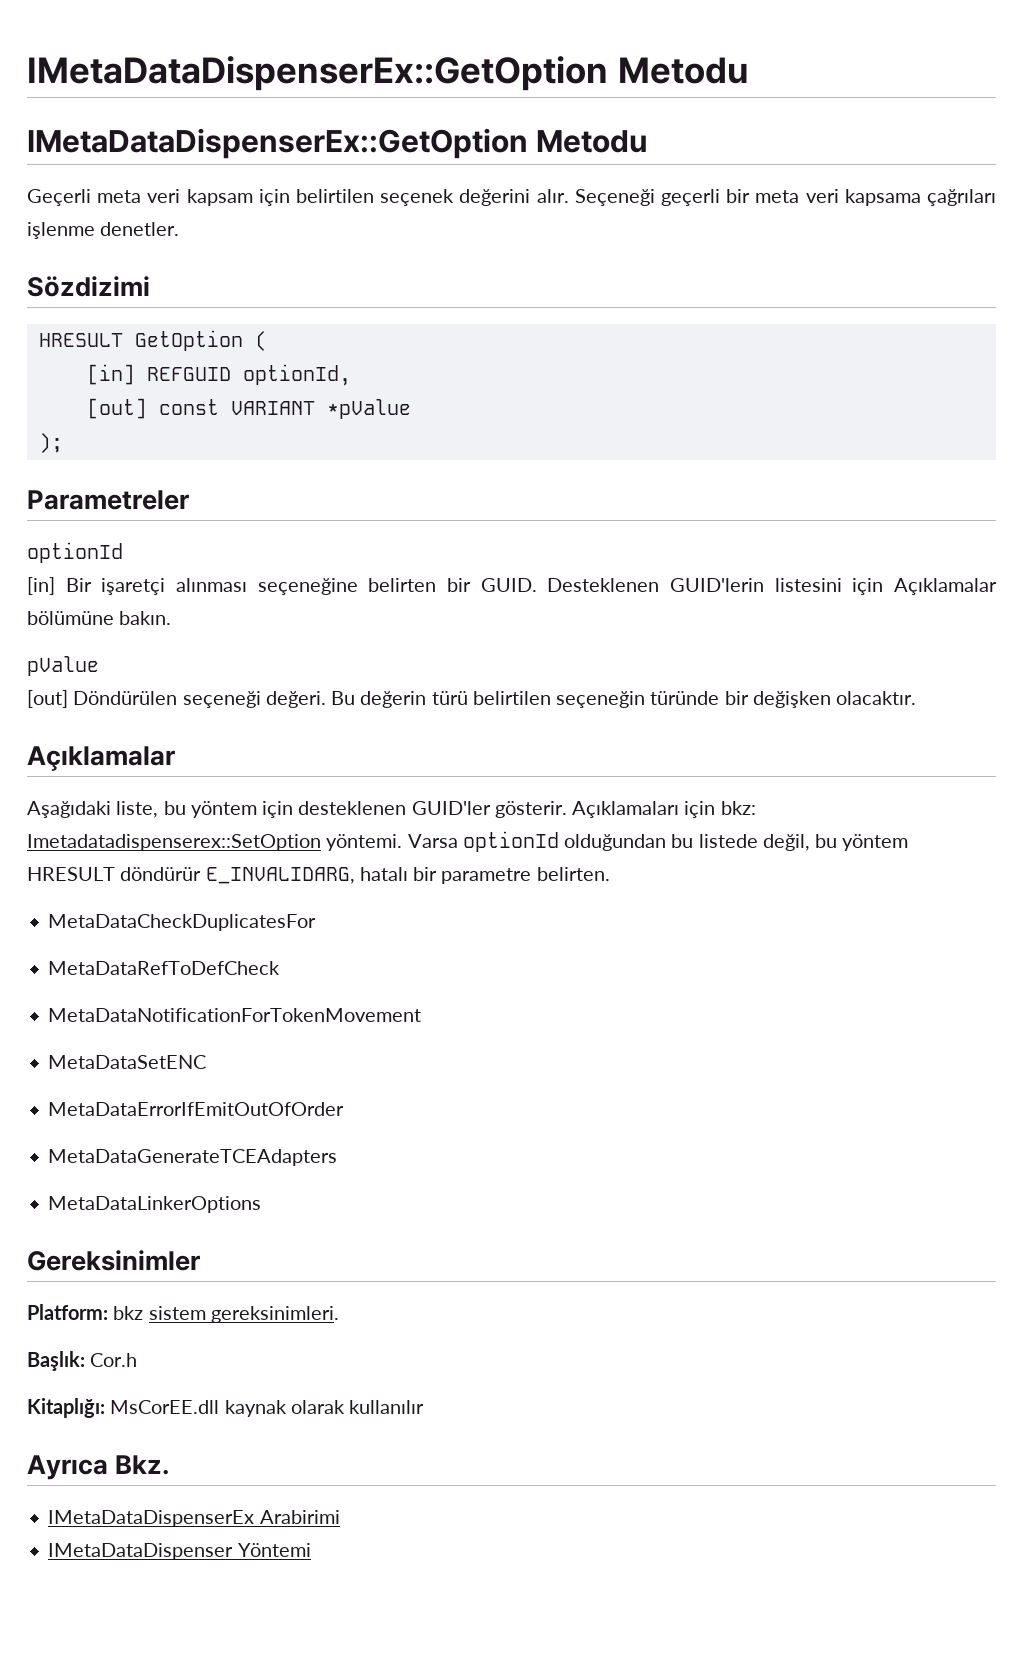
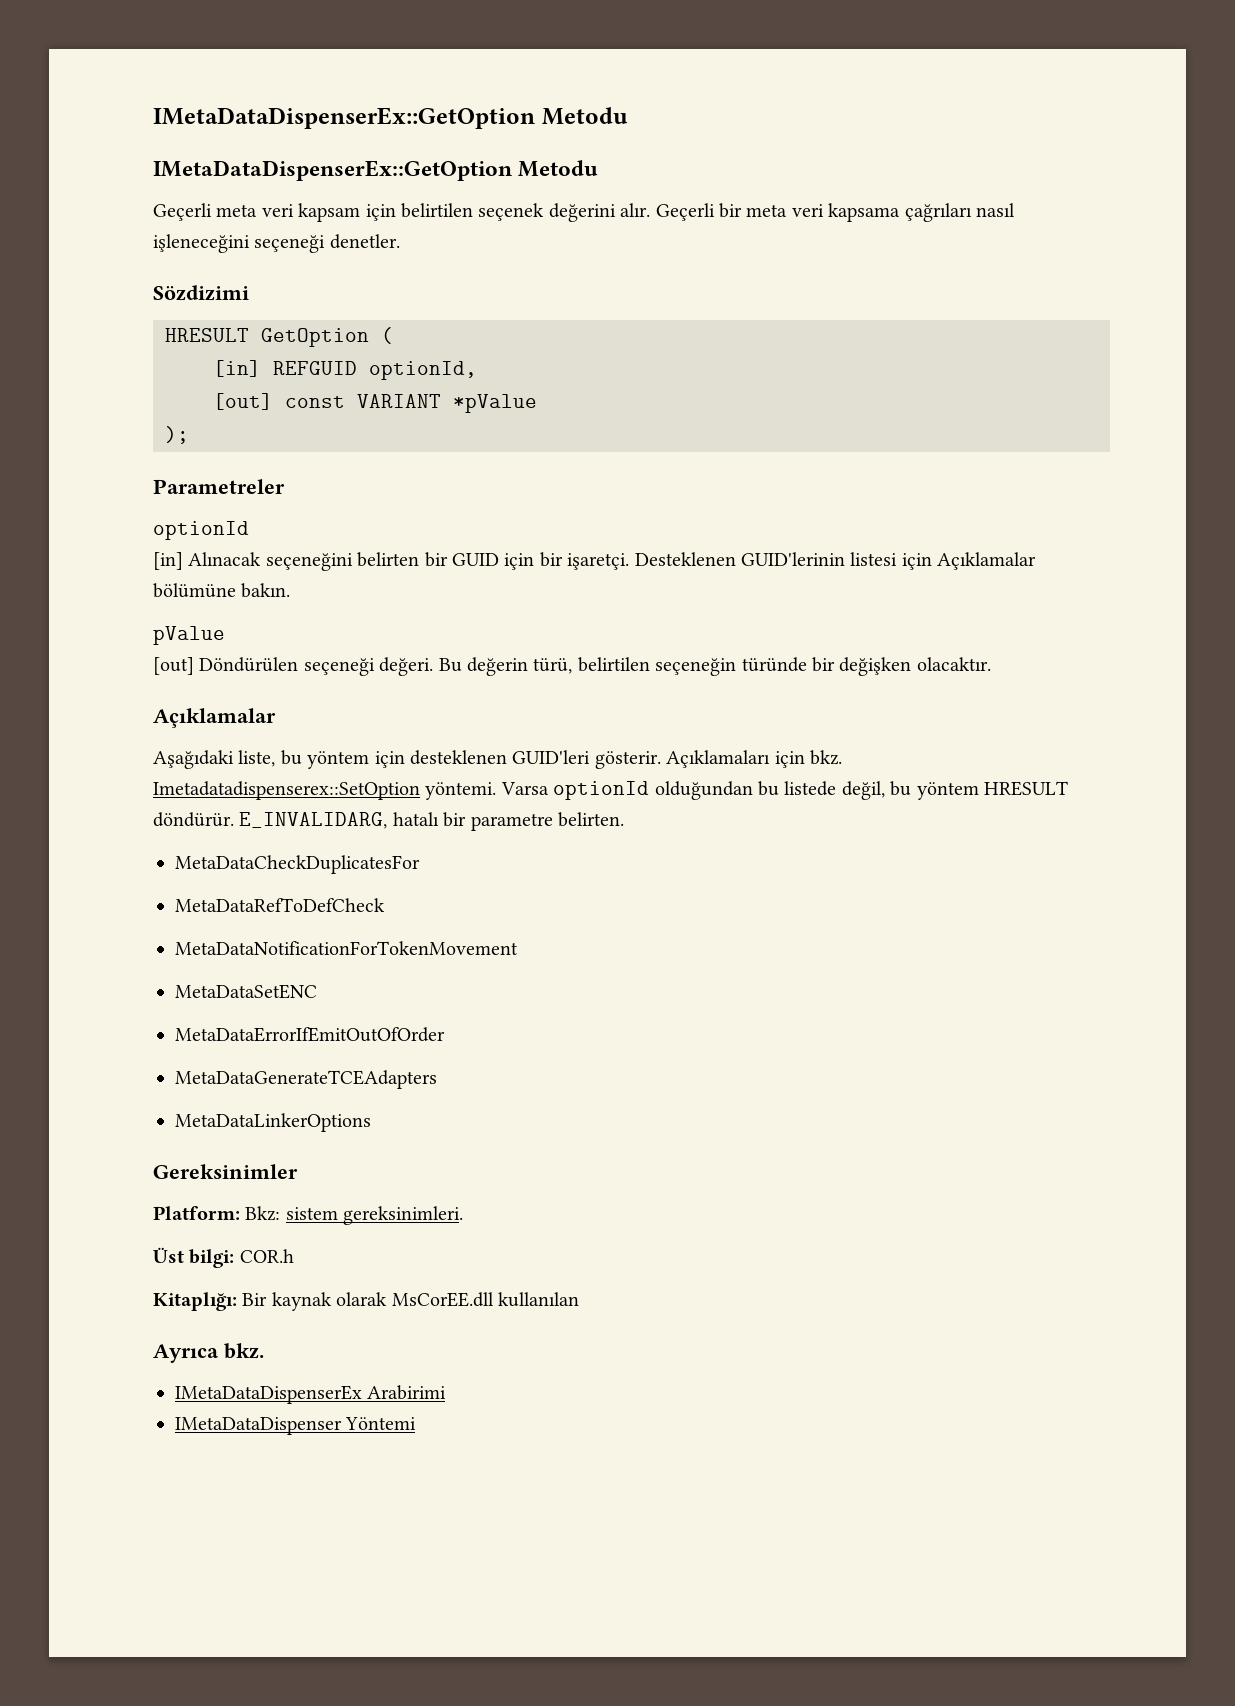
- Seçeneği geçerli bir meta veri kapsama çağrıları işlenme denetler.
+ Geçerli bir meta veri kapsama çağrıları nasıl işleneceğini seçeneği denetler.
- [in] Bir işaretçi alınması seçeneğine belirten bir GUID. Desteklenen GUID'lerin listesini için Açıklamalar bölümüne bakın.
+ [in] Alınacak seçeneğini belirten bir GUID için bir işaretçi. Desteklenen GUID'lerinin listesi için Açıklamalar bölümüne bakın.
- Bu değerin türü belirtilen seçeneğin türünde bir değişken olacaktır.
+ Bu değerin türü, belirtilen seçeneğin türünde bir değişken olacaktır.
- Aşağıdaki liste, bu yöntem için desteklenen GUID'ler gösterir.
+ Aşağıdaki liste, bu yöntem için desteklenen GUID'leri gösterir.
- Açıklamaları için bkz: Imetadatadispenserex::SetOption yöntemi.
+ Açıklamaları için bkz. Imetadatadispenserex::SetOption yöntemi.
- Varsa optionId olduğundan bu listede değil, bu yöntem HRESULT döndürür E_INVALIDARG, hatalı bir parametre belirten.
+ Varsa optionId olduğundan bu listede değil, bu yöntem HRESULT döndürür. E_INVALIDARG, hatalı bir parametre belirten.
- Platform: bkz sistem gereksinimleri.
+ Platform: Bkz: sistem gereksinimleri.
- Başlık: Cor.h
+ Üst bilgi: COR.h
- Kitaplığı: MsCorEE.dll kaynak olarak kullanılır
+ Kitaplığı: Bir kaynak olarak MsCorEE.dll kullanılan
- Ayrıca Bkz.
+ Ayrıca bkz.

